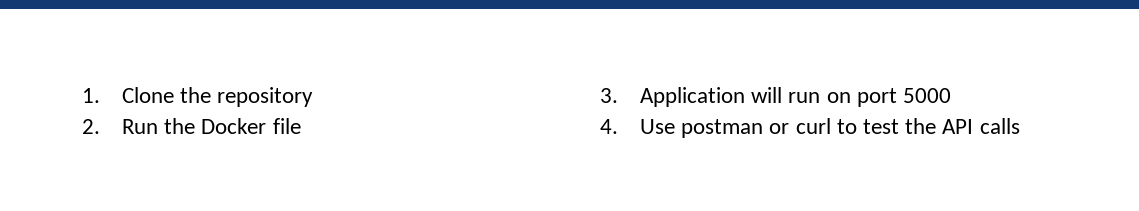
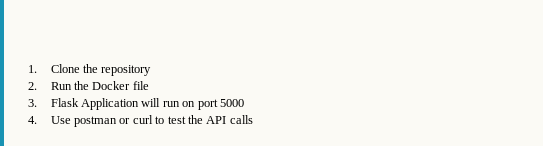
- 3. Application will run on port 5000
+ 3. Flask Application will run on port 5000

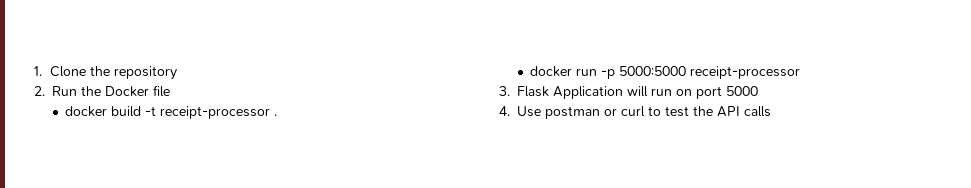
+ docker build -t receipt-processor .
+ docker run -p 5000:5000 receipt-processor

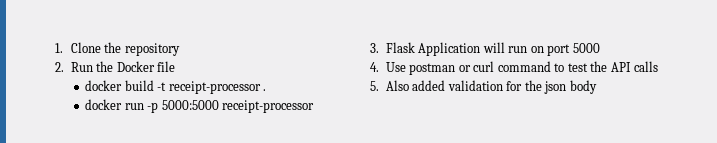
- 4. Use postman or curl to test the API calls
+ 4. Use postman or curl command to test the API calls
+ 5. Also added validation for the json body

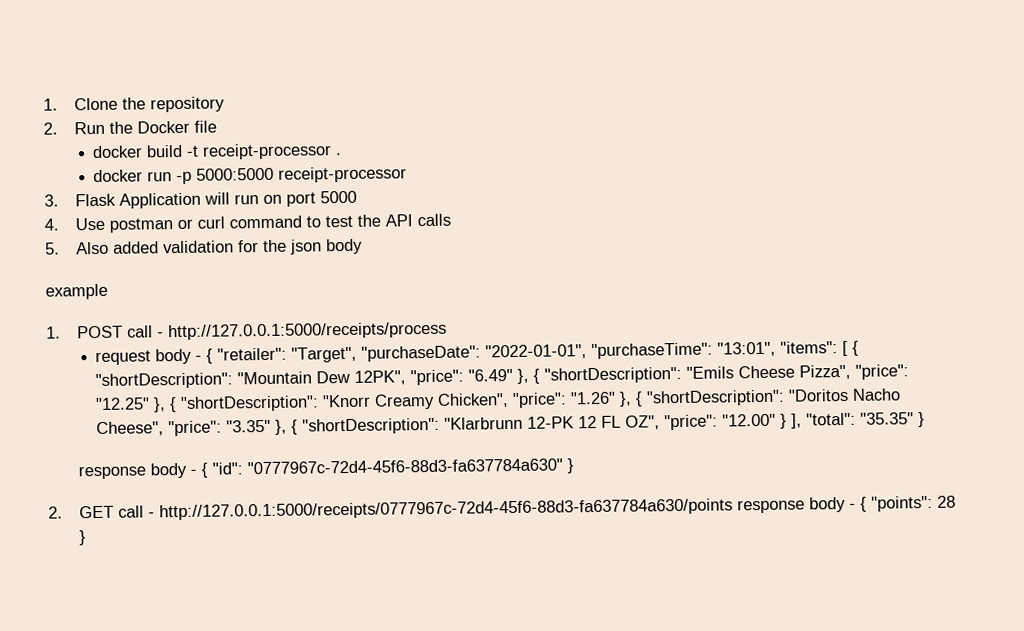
+ example
+ 1. POST call - http://127.0.0.1:5000/receipts/process
+ request body - { "retailer": "Target", "purchaseDate": "2022-01-01", "purchaseTime": "13:01", "items": [ { "shortDescription": "Mountain Dew 12PK", "price": "6.49" }, { "shortDescription": "Emils Cheese Pizza", "price": "12.25" }, { "shortDescription": "Knorr Creamy Chicken", "price": "1.26" }, { "shortDescription": "Doritos Nacho Cheese", "price": "3.35" }, { "shortDescription": "Klarbrunn 12-PK 12 FL OZ", "price": "12.00" } ], "total": "35.35" }
+ response body - { "id": "0777967c-72d4-45f6-88d3-fa637784a630" }
+ 2. GET call - http://127.0.0.1:5000/receipts/0777967c-72d4-45f6-88d3-fa637784a630/points response body - { "points": 28 }

